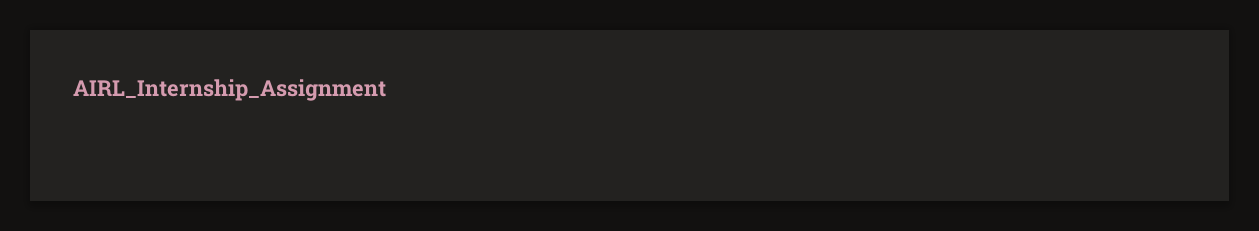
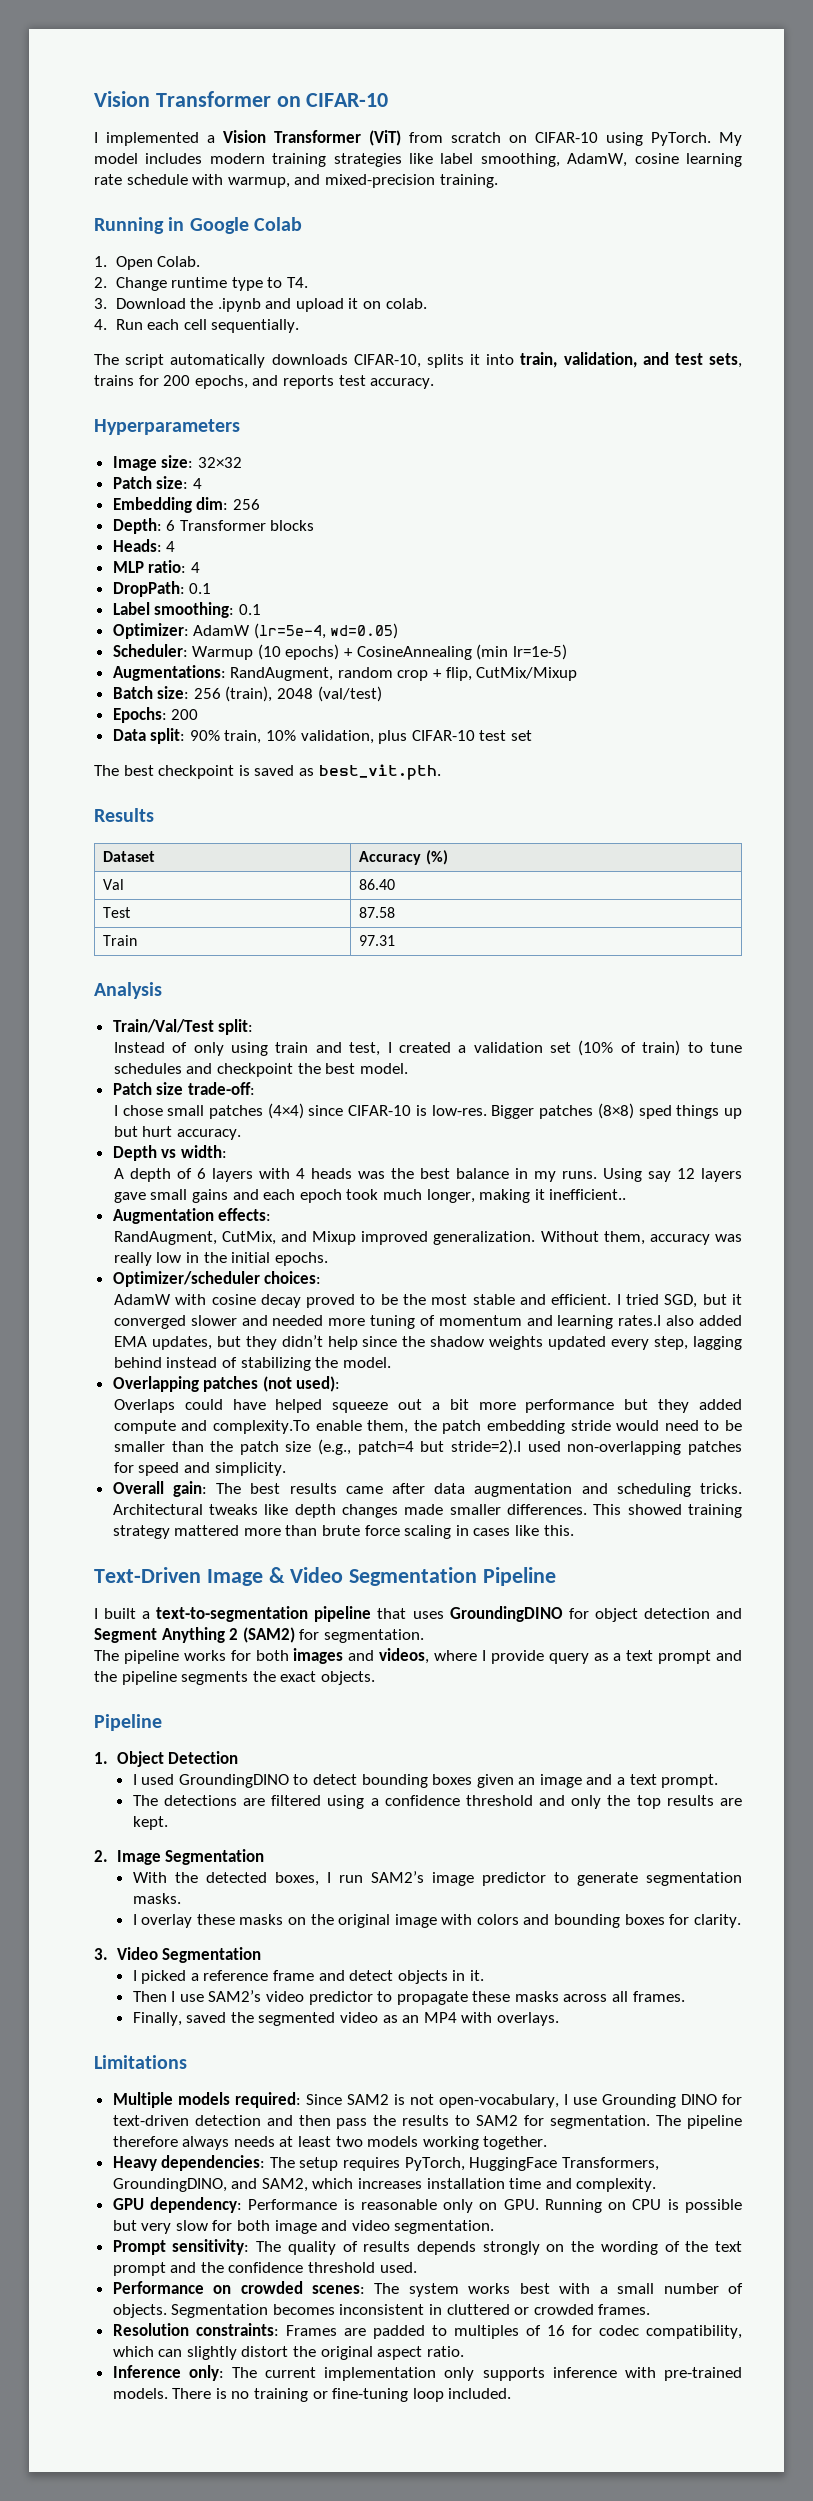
- AIRL_Internship_Assignment
+ Vision Transformer on CIFAR-10
+ I implemented a Vision Transformer (ViT) from scratch on CIFAR-10 using PyTorch. My model includes modern training strategies like label smoothing, AdamW, cosine learning rate schedule with warmup, and mixed-precision training.
+ Running in Google Colab
+ 1. Open Colab.
+ 2. Change runtime type to T4.
+ 3. Download the .ipynb and upload it on colab.
+ 4. Run each cell sequentially.
+ The script automatically downloads CIFAR-10, splits it into train, validation, and test sets, trains for 200 epochs, and reports test accuracy.
+ Hyperparameters
+ Image size: 32×32
+ Patch size: 4
+ Embedding dim: 256
+ Depth: 6 Transformer blocks
+ Heads: 4
+ MLP ratio: 4
+ DropPath: 0.1
+ Label smoothing: 0.1
+ Optimizer: AdamW (lr=5e-4, wd=0.05)
+ Scheduler: Warmup (10 epochs) + CosineAnnealing (min lr=1e-5)
+ Augmentations: RandAugment, random crop + flip, CutMix/Mixup
+ Batch size: 256 (train), 2048 (val/test)
+ Epochs: 200
+ Data split: 90% train, 10% validation, plus CIFAR-10 test set
+ The best checkpoint is saved as best_vit.pth.
+ Results
+ Dataset | Accuracy (%)
+ Val | 86.40
+ Test | 87.58
+ Train | 97.31
+ Analysis
+ Train/Val/Test split:
+ Instead of only using train and test, I created a validation set (10% of train) to tune schedules and checkpoint the best model.
+ Patch size trade-off:
+ I chose small patches (4×4) since CIFAR-10 is low-res. Bigger patches (8×8) sped things up but hurt accuracy.
+ Depth vs width:
+ A depth of 6 layers with 4 heads was the best balance in my runs. Using say 12 layers gave small gains and each epoch took much longer, making it inefficient..
+ Augmentation effects:
+ RandAugment, CutMix, and Mixup improved generalization. Without them, accuracy was really low in the initial epochs.
+ Optimizer/scheduler choices:
+ AdamW with cosine decay proved to be the most stable and efficient. I tried SGD, but it converged slower and needed more tuning of momentum and learning rates.I also added EMA updates, but they didn’t help since the shadow weights updated every step, lagging behind instead of stabilizing the model.
+ Overlapping patches (not used):
+ Overlaps could have helped squeeze out a bit more performance but they added compute and complexity.To enable them, the patch embedding stride would need to be smaller than the patch size (e.g., patch=4 but stride=2).I used non-overlapping patches for speed and simplicity.
+ Overall gain: The best results came after data augmentation and scheduling tricks. Architectural tweaks like depth changes made smaller differences. This showed training strategy mattered more than brute force scaling in cases like this.
+ Text-Driven Image & Video Segmentation Pipeline
+ I built a text-to-segmentation pipeline that uses GroundingDINO for object detection and Segment Anything 2 (SAM2) for segmentation.
+ The pipeline works for both images and videos, where I provide query as a text prompt and the pipeline segments the exact objects.
+ Pipeline
+ 1. Object Detection
+ I used GroundingDINO to detect bounding boxes given an image and a text prompt.
+ The detections are filtered using a confidence threshold and only the top results are kept.
+ 2. Image Segmentation
+ With the detected boxes, I run SAM2’s image predictor to generate segmentation masks.
+ I overlay these masks on the original image with colors and bounding boxes for clarity.
+ 3. Video Segmentation
+ I picked a reference frame and detect objects in it.
+ Then I use SAM2’s video predictor to propagate these masks across all frames.
+ Finally, saved the segmented video as an MP4 with overlays.
+ Limitations
+ Multiple models required: Since SAM2 is not open-vocabulary, I use Grounding DINO for text-driven detection and then pass the results to SAM2 for segmentation. The pipeline therefore always needs at least two models working together.
+ Heavy dependencies: The setup requires PyTorch, HuggingFace Transformers, GroundingDINO, and SAM2, which increases installation time and complexity.
+ GPU dependency: Performance is reasonable only on GPU. Running on CPU is possible but very slow for both image and video segmentation.
+ Prompt sensitivity: The quality of results depends strongly on the wording of the text prompt and the confidence threshold used.
+ Performance on crowded scenes: The system works best with a small number of objects. Segmentation becomes inconsistent in cluttered or crowded frames.
+ Resolution constraints: Frames are padded to multiples of 16 for codec compatibility, which can slightly distort the original aspect ratio.
+ Inference only: The current implementation only supports inference with pre-trained models. There is no training or fine-tuning loop included.

